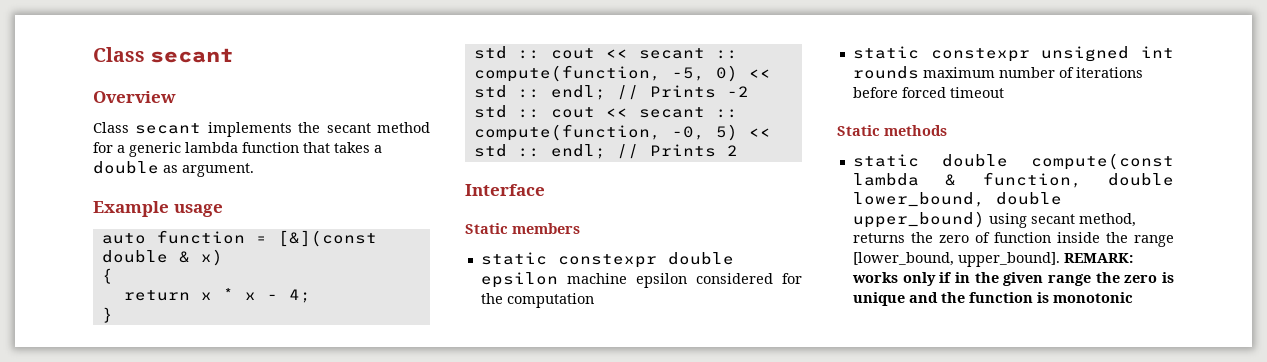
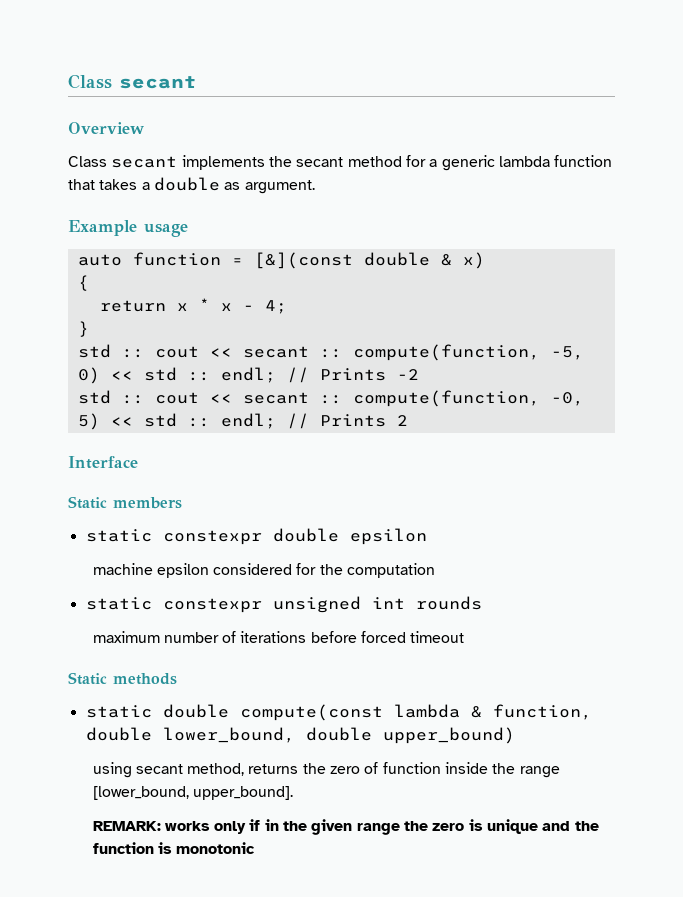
- static constexpr double epsilon machine epsilon considered for the computation
+ static constexpr double epsilon
+ machine epsilon considered for the computation
- static constexpr unsigned int rounds maximum number of iterations before forced timeout
+ static constexpr unsigned int rounds
+ maximum number of iterations before forced timeout
- static double compute(const lambda & function, double lower_bound, double upper_bound) using secant method, returns the zero of function inside the range [lower_bound, upper_bound]. REMARK: works only if in the given range the zero is unique and the function is monotonic
+ static double compute(const lambda & function, double lower_bound, double upper_bound)
+ using secant method, returns the zero of function inside the range [lower_bound, upper_bound].
+ REMARK: works only if in the given range the zero is unique and the function is monotonic

